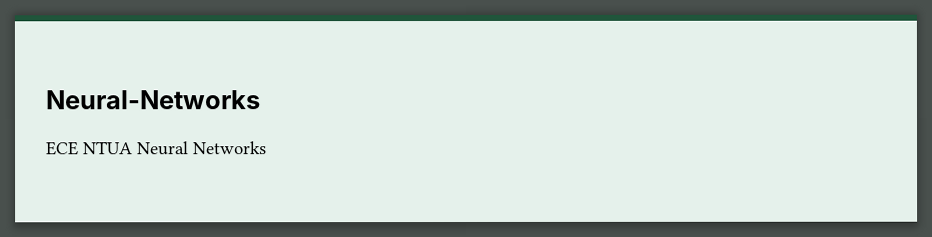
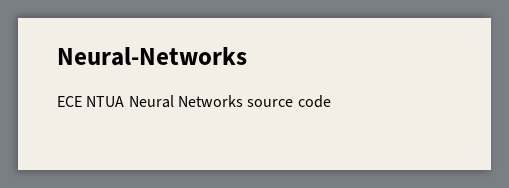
- ECE NTUA Neural Networks
+ ECE NTUA Neural Networks source code

